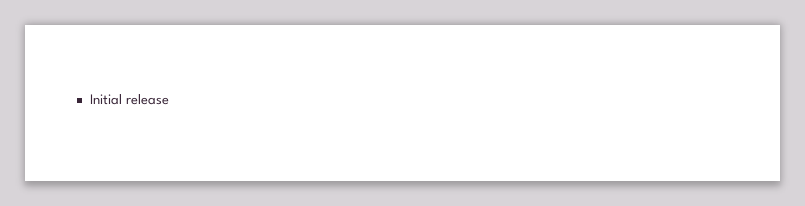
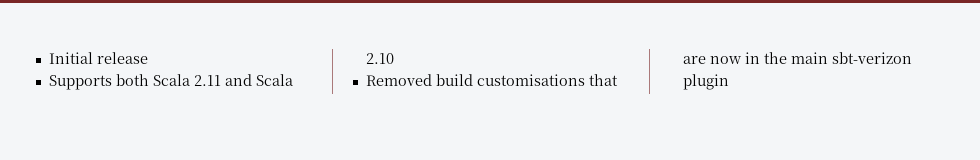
+ Supports both Scala 2.11 and Scala 2.10
+ Removed build customisations that are now in the main sbt-verizon plugin

